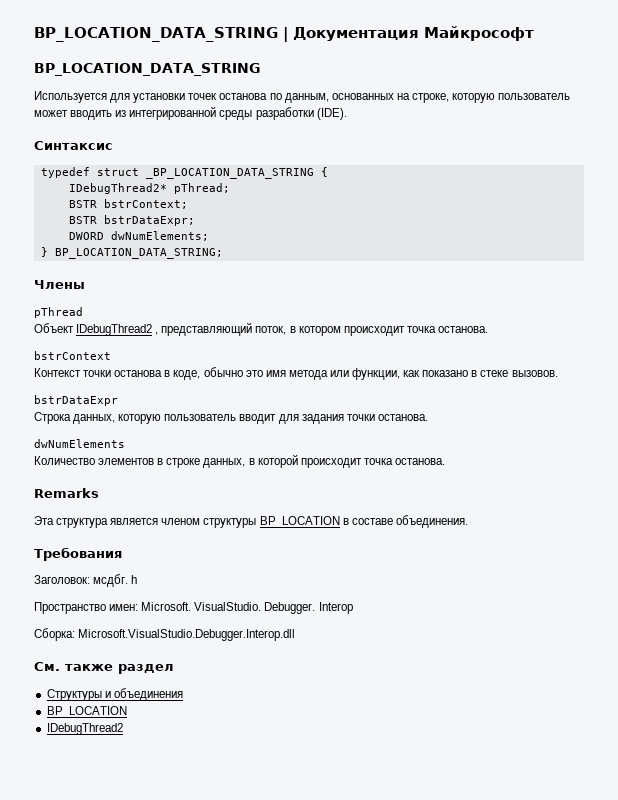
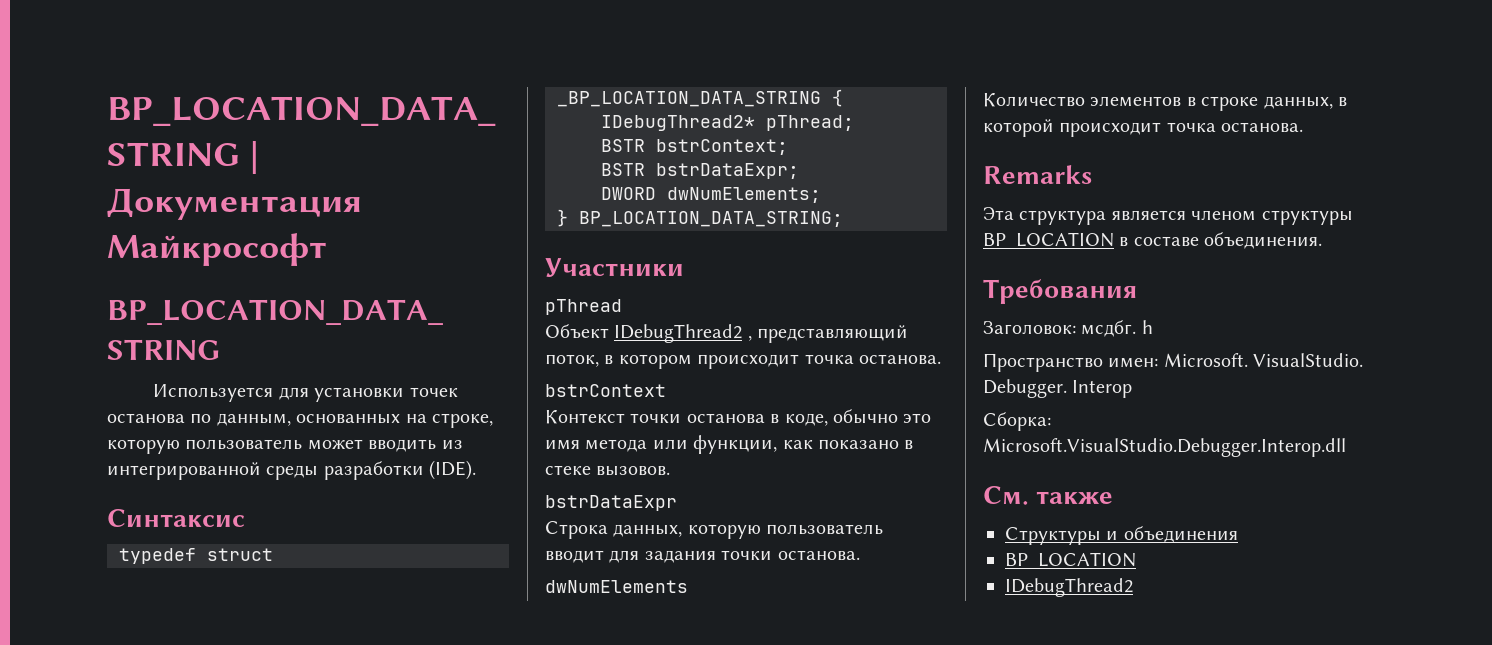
- Члены
+ Участники
- См. также раздел
+ См. также

